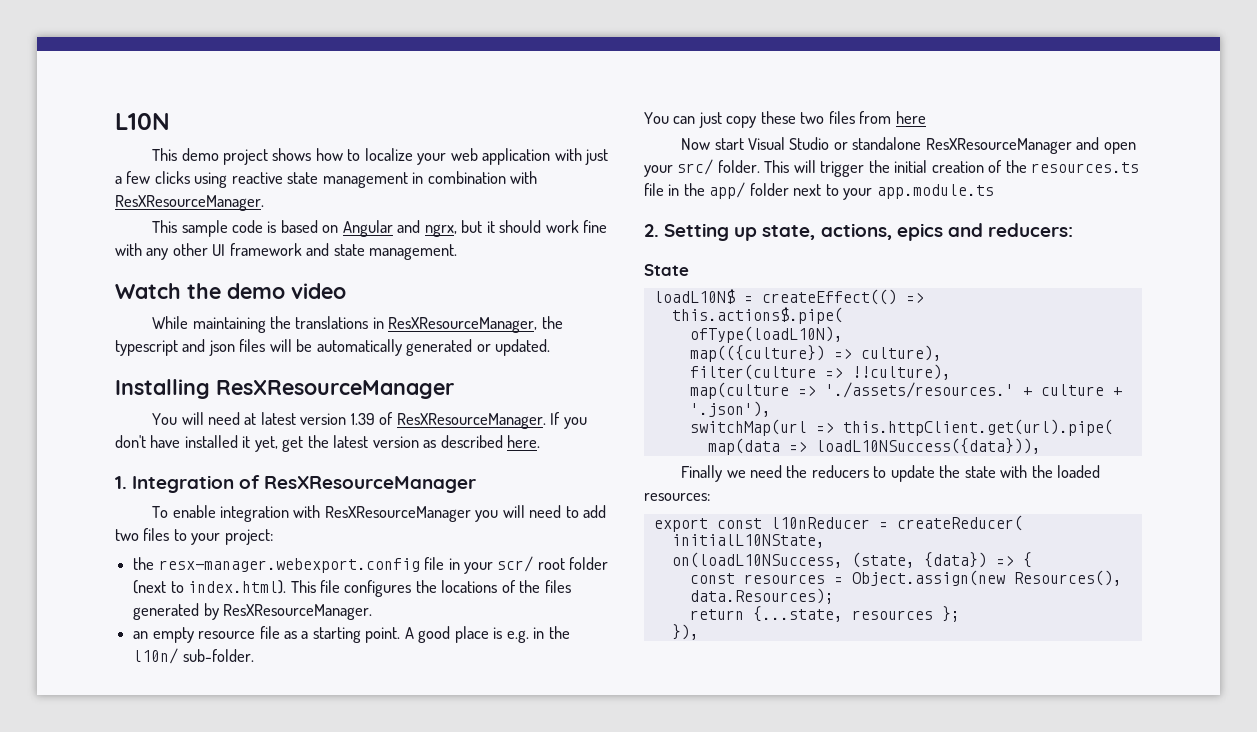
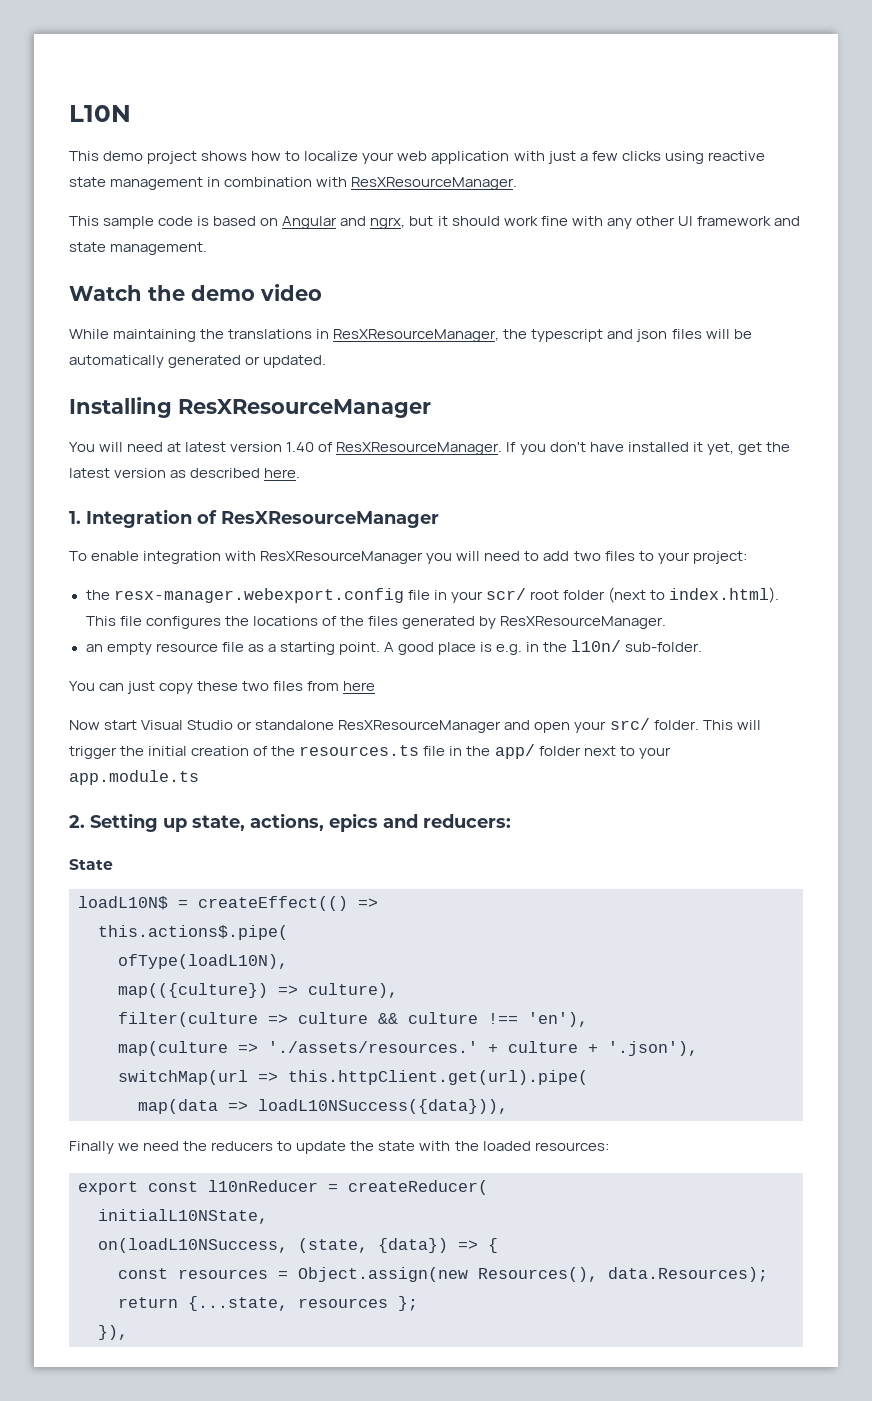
- You will need at latest version 1.39 of ResXResourceManager.
+ You will need at latest version 1.40 of ResXResourceManager.
- filter(culture => !!culture),
+ filter(culture => culture && culture !== 'en'),

